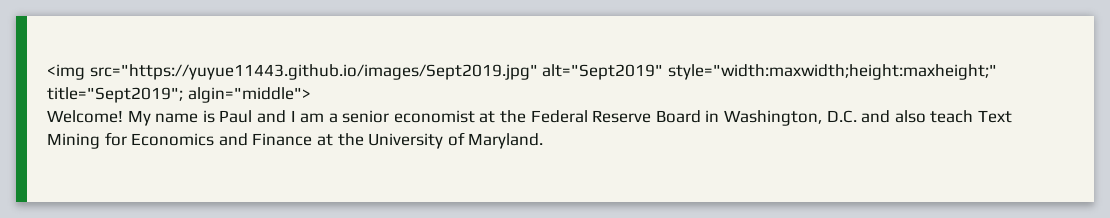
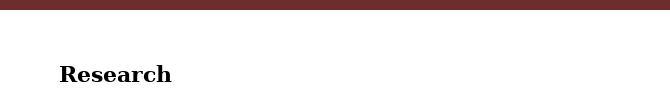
- <img src="https://yuyue11443.github.io/images/Sept2019.jpg" alt="Sept2019" style="width:maxwidth;height:maxheight;" title="Sept2019"; algin="middle">
- Welcome! My name is Paul and I am a senior economist at the Federal Reserve Board in Washington, D.C. and also teach Text Mining for Economics and Finance at the University of Maryland.
+ Research

